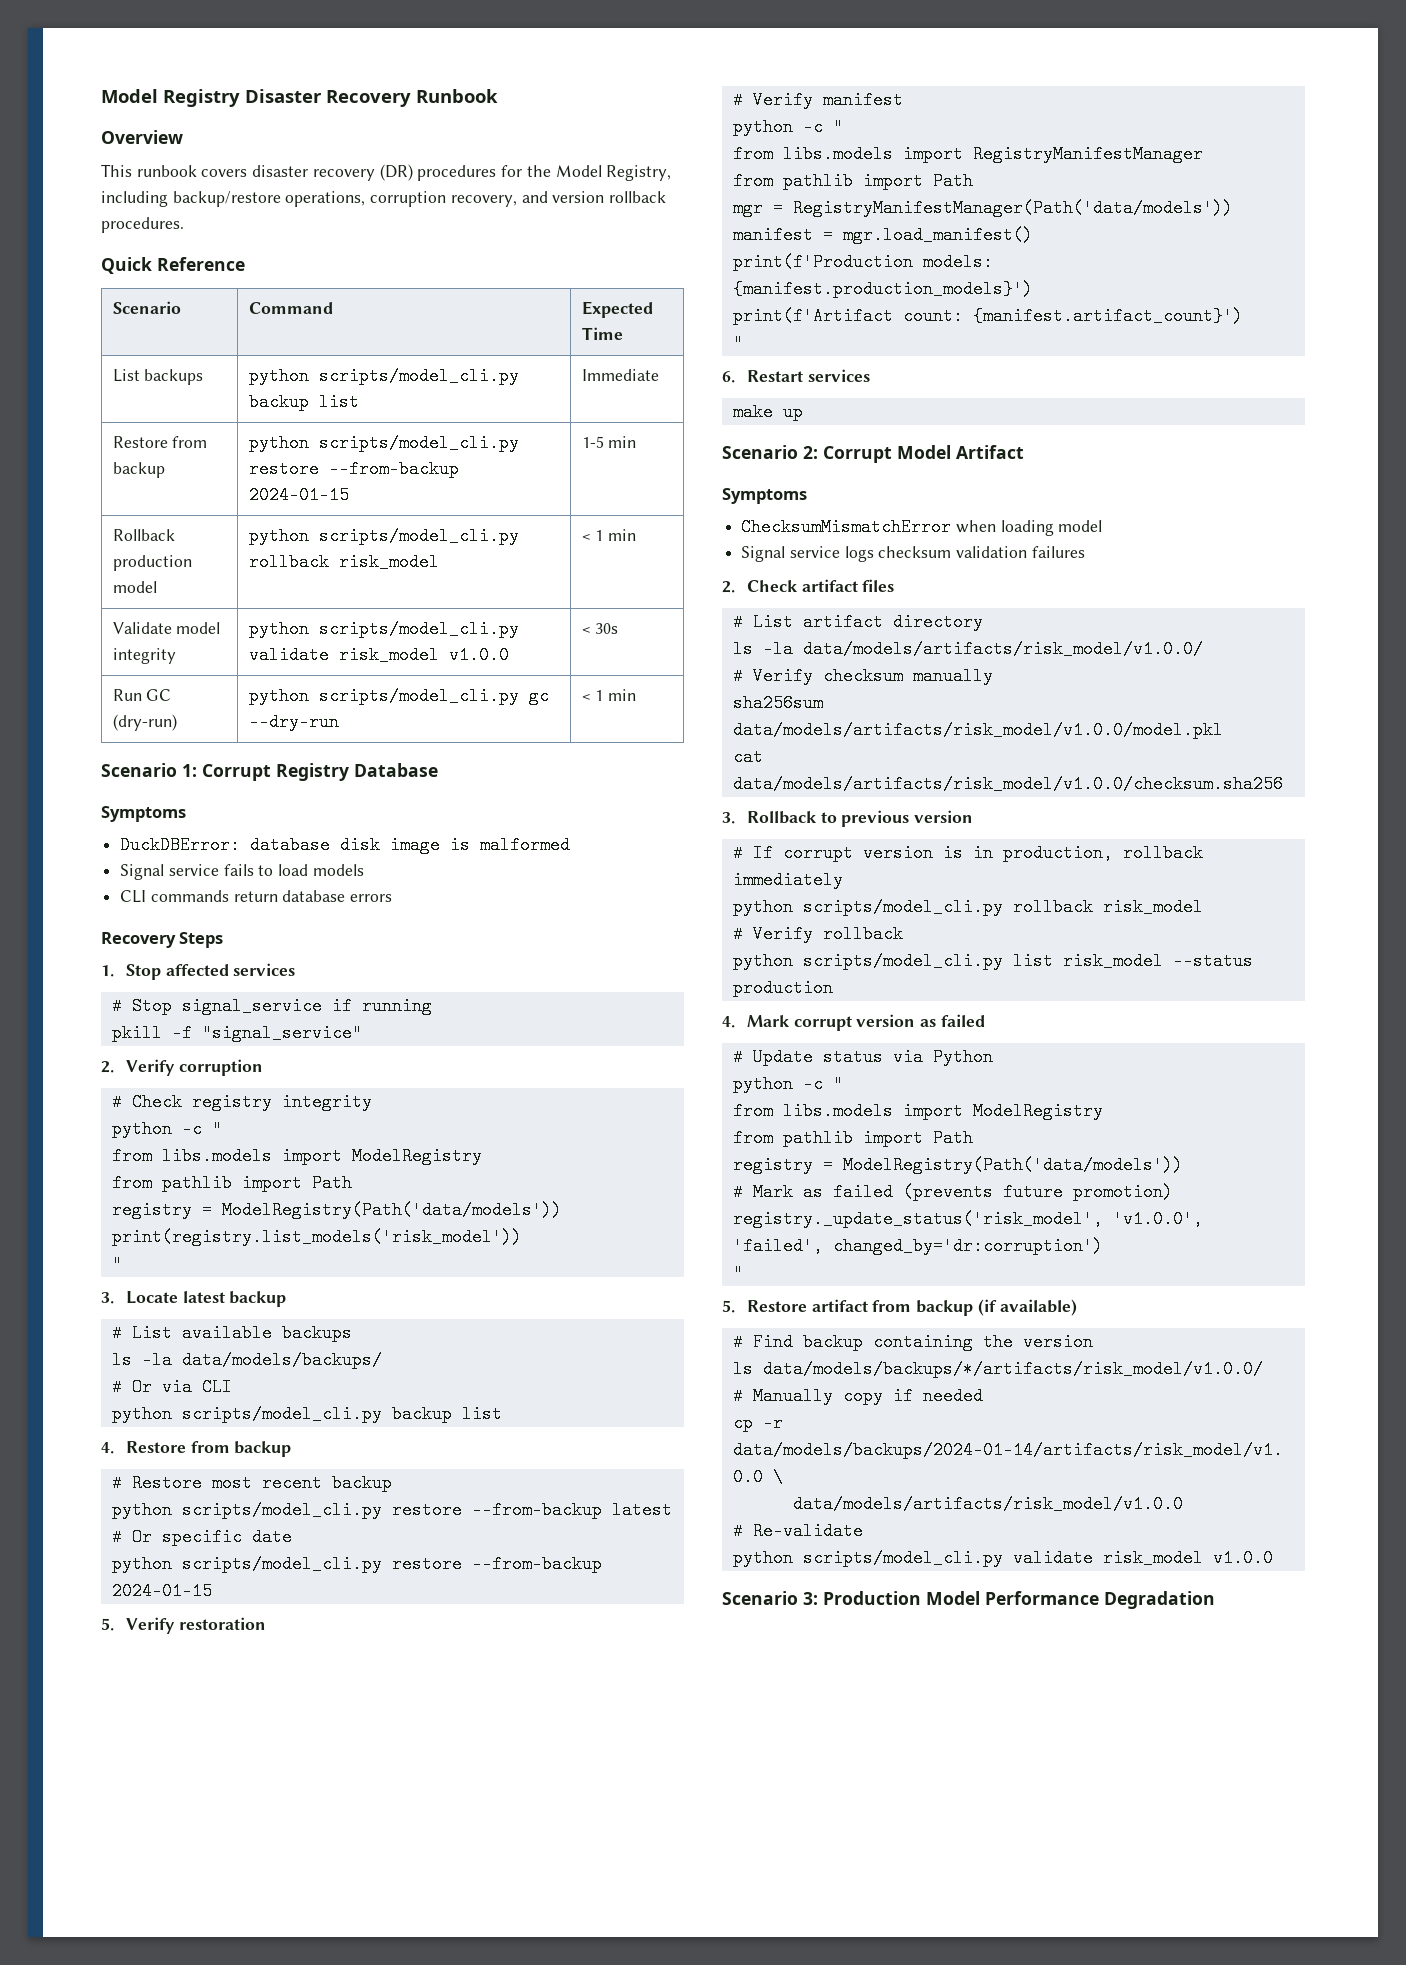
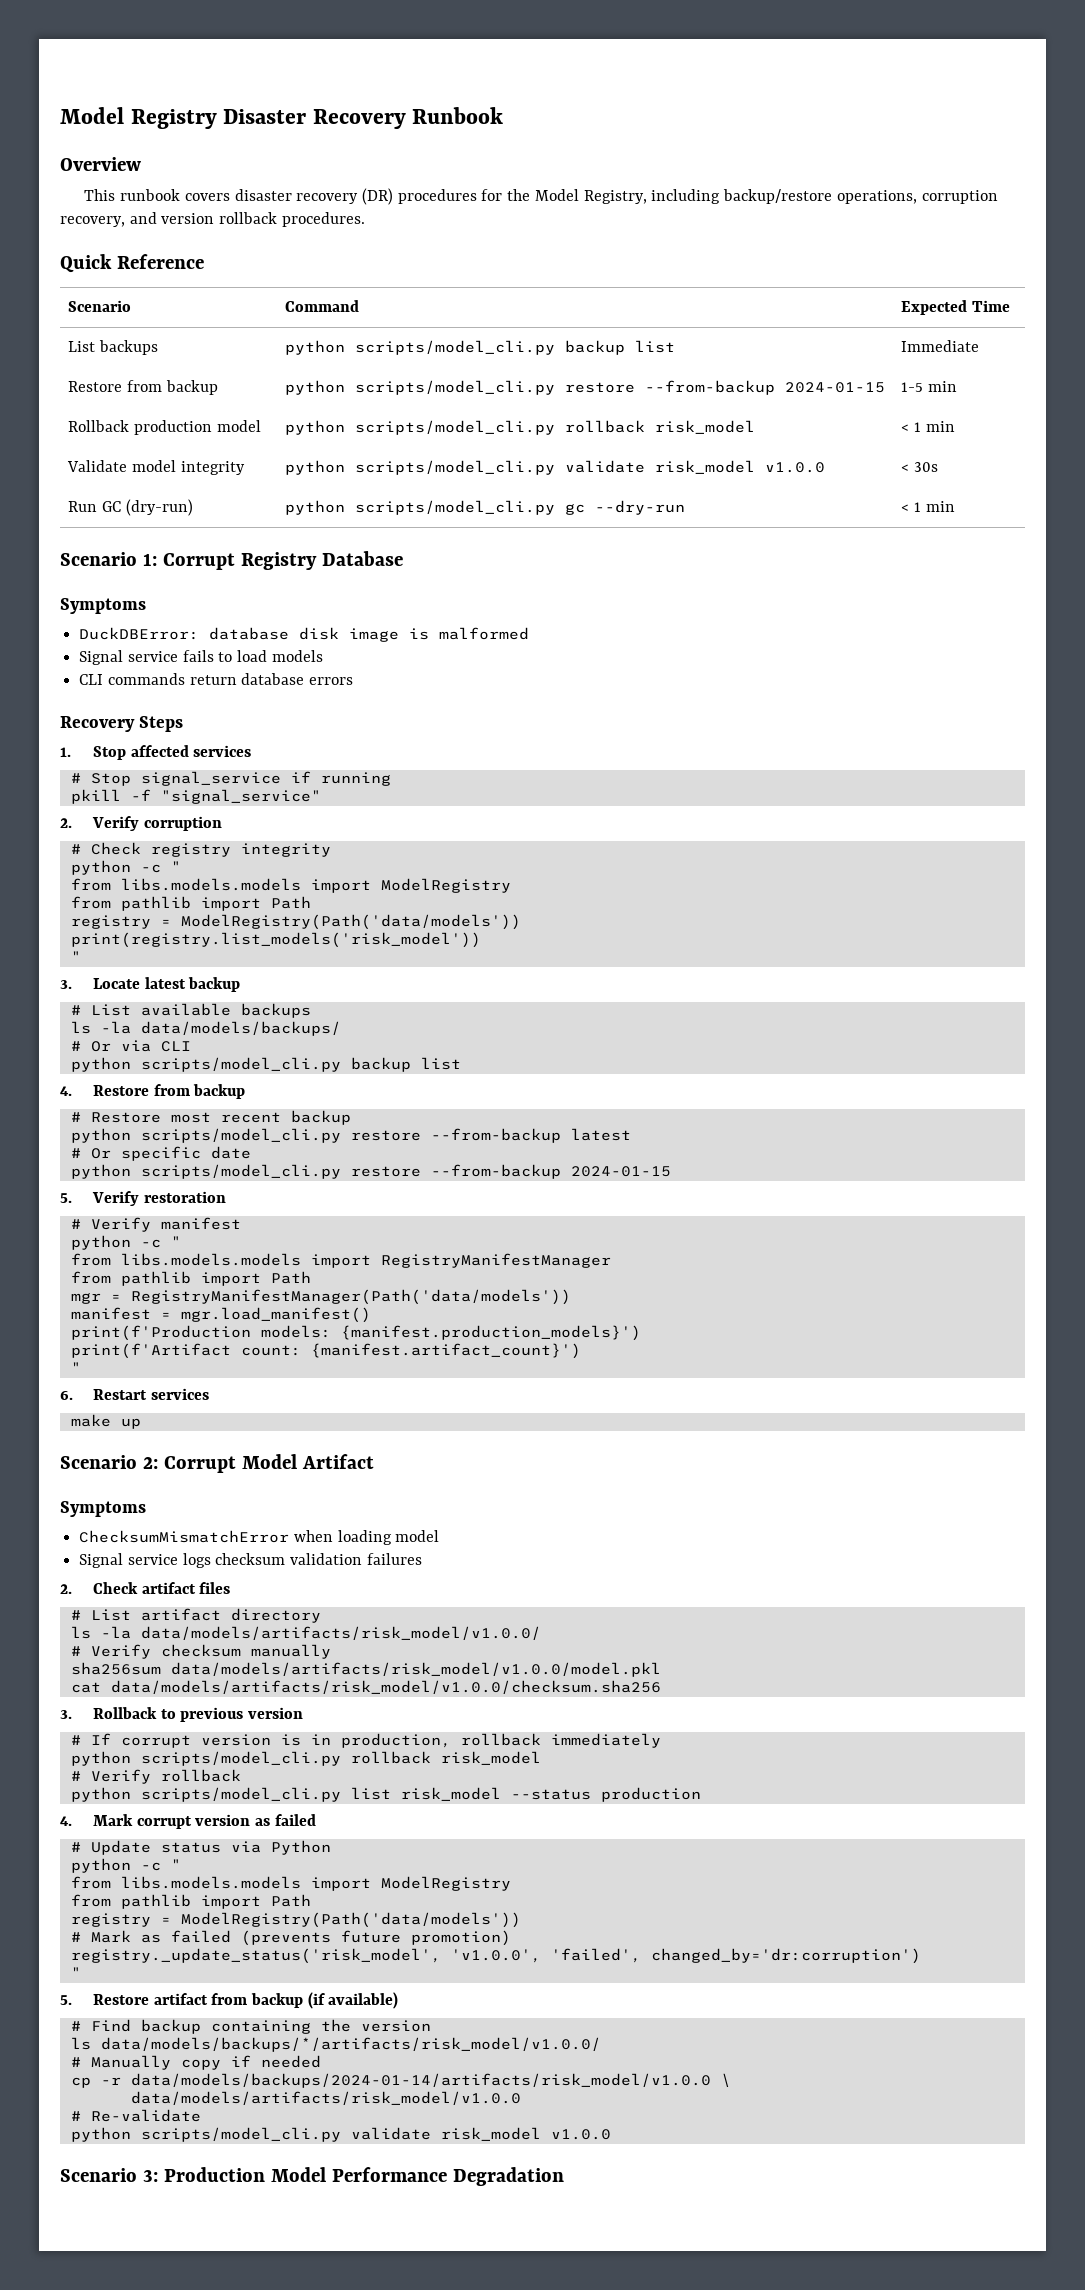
  # Check registry integrity
  python -c "
- from libs.models import ModelRegistry
+ from libs.models.models import ModelRegistry
- from libs.models import RegistryManifestManager
+ from libs.models.models import RegistryManifestManager
  # Update status via Python
  python -c "
- from libs.models import ModelRegistry
+ from libs.models.models import ModelRegistry

